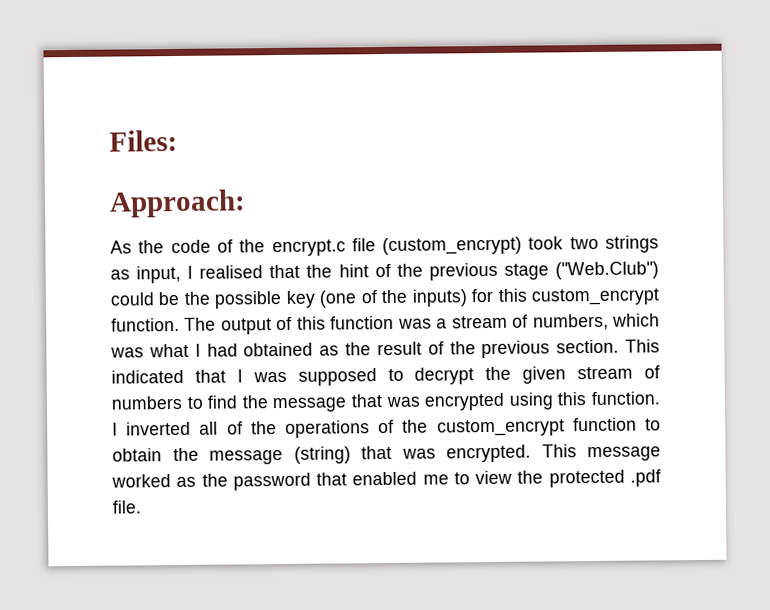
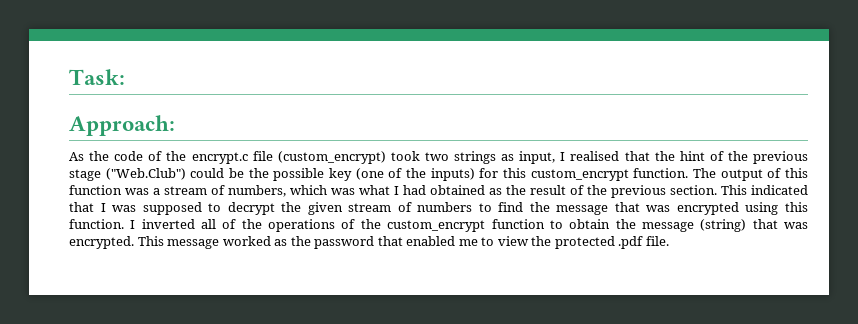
- Files:
+ Task:

